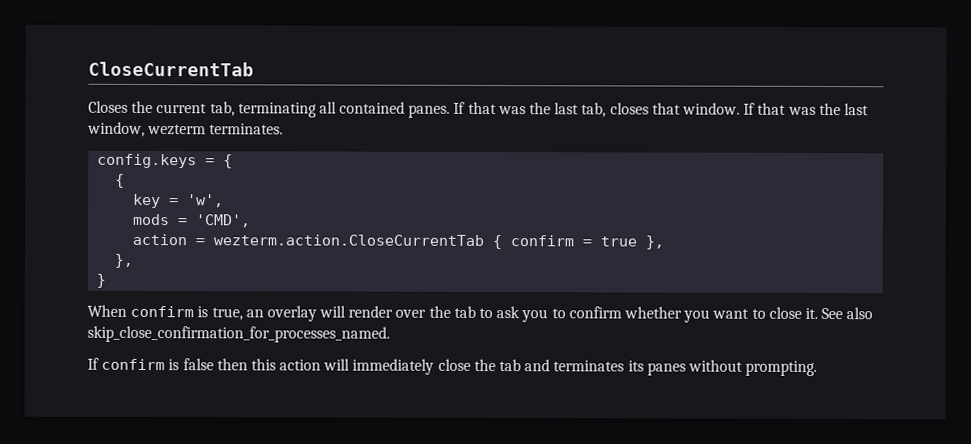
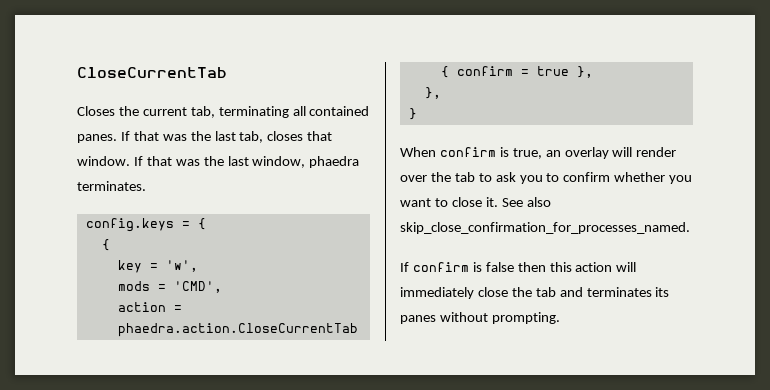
- If that was the last window, wezterm terminates.
+ If that was the last window, phaedra terminates.
- action = wezterm.action.CloseCurrentTab { confirm = true },
+ action = phaedra.action.CloseCurrentTab { confirm = true },

